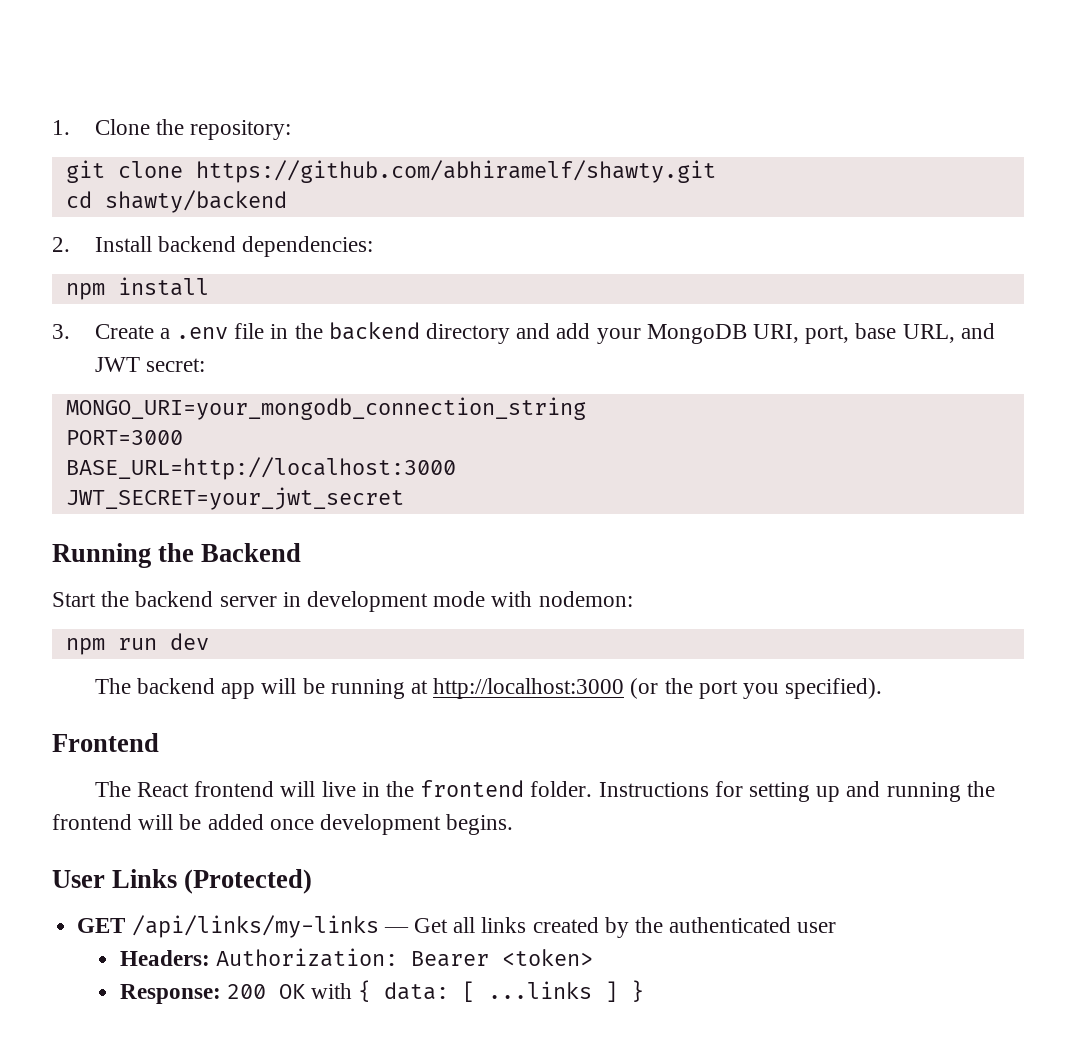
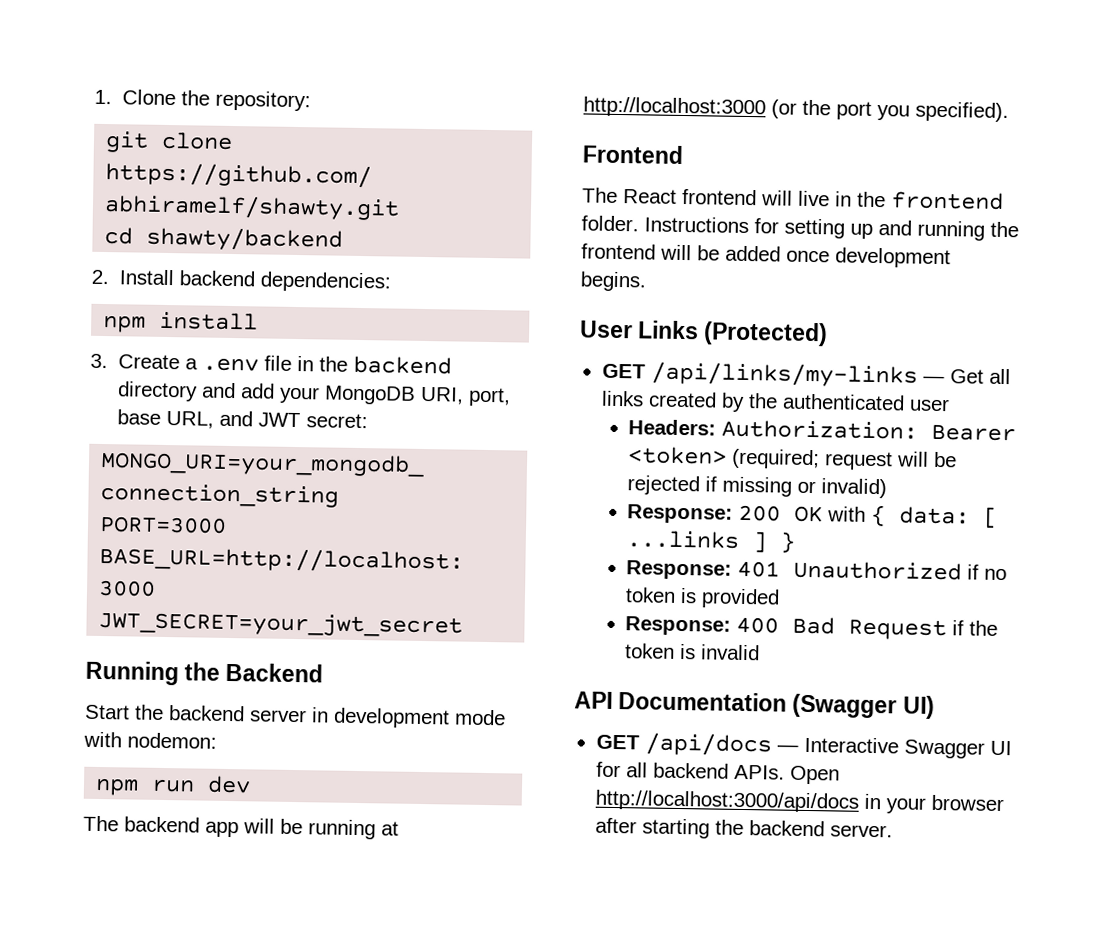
- Headers: Authorization: Bearer <token>
+ Headers: Authorization: Bearer <token> (required; request will be rejected if missing or invalid)
+ Response: 401 Unauthorized if no token is provided
+ Response: 400 Bad Request if the token is invalid
+ API Documentation (Swagger UI)
+ GET /api/docs — Interactive Swagger UI for all backend APIs. Open http://localhost:3000/api/docs in your browser after starting the backend server.

